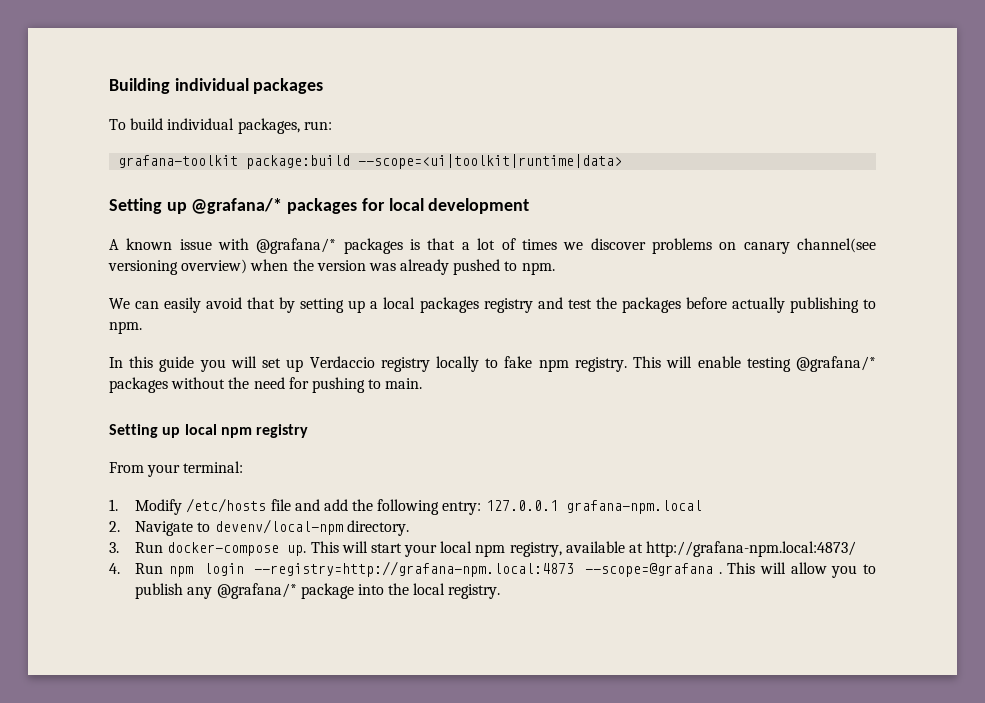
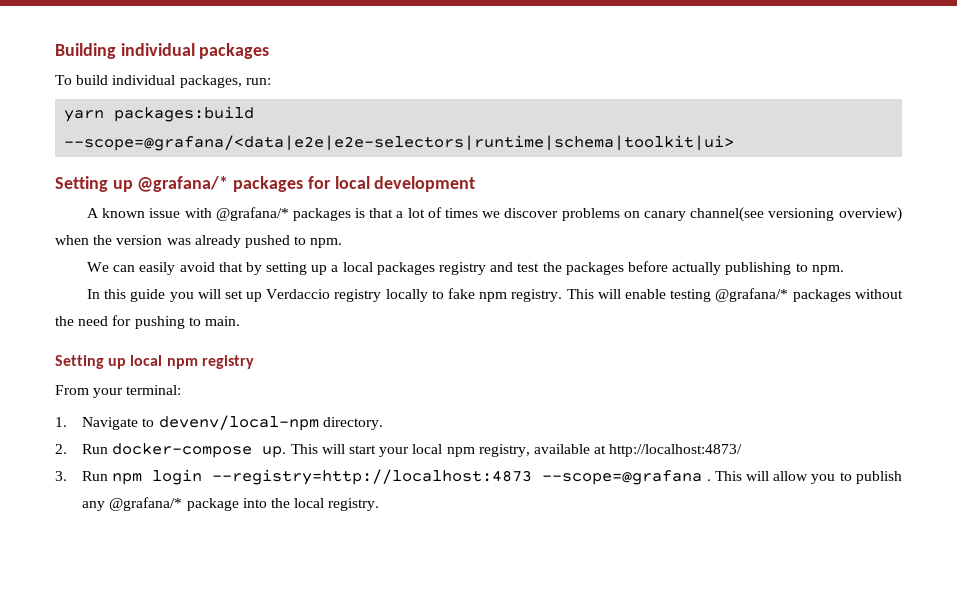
- grafana-toolkit package:build --scope=<ui|toolkit|runtime|data>
+ yarn packages:build --scope=@grafana/<data|e2e|e2e-selectors|runtime|schema|toolkit|ui>
- 1. Modify /etc/hosts file and add the following entry: 127.0.0.1 grafana-npm.local
- 2. Navigate to devenv/local-npm directory.
+ 1. Navigate to devenv/local-npm directory.
- 3. Run docker-compose up.
+ 2. Run docker-compose up.
- This will start your local npm registry, available at http://grafana-npm.local:4873/
- 4. Run npm login --registry=http://grafana-npm.local:4873 --scope=@grafana .
+ This will start your local npm registry, available at http://localhost:4873/
+ 3. Run npm login --registry=http://localhost:4873 --scope=@grafana .

